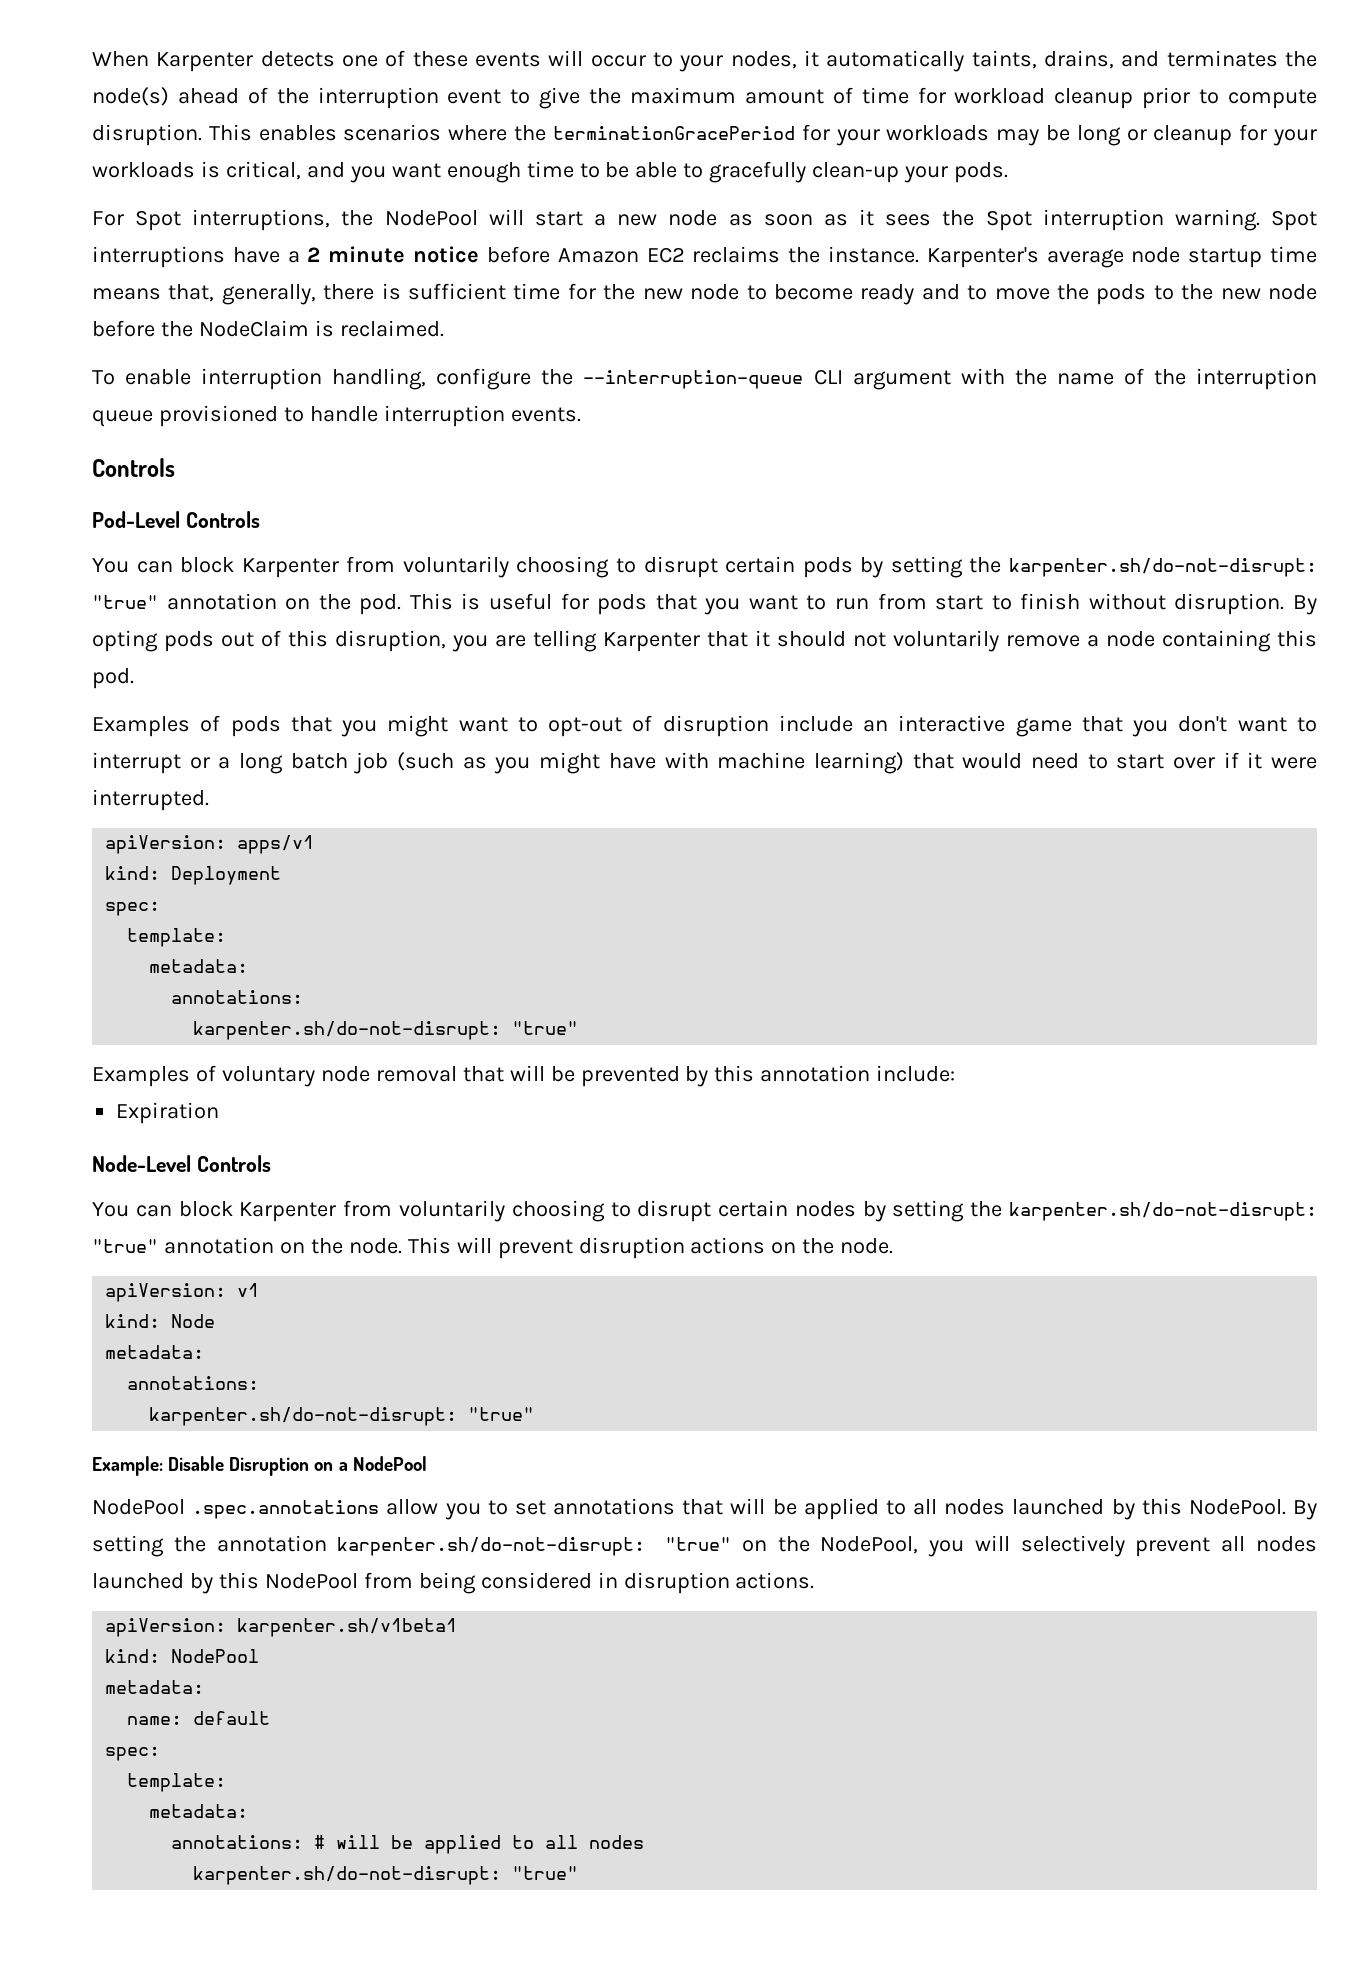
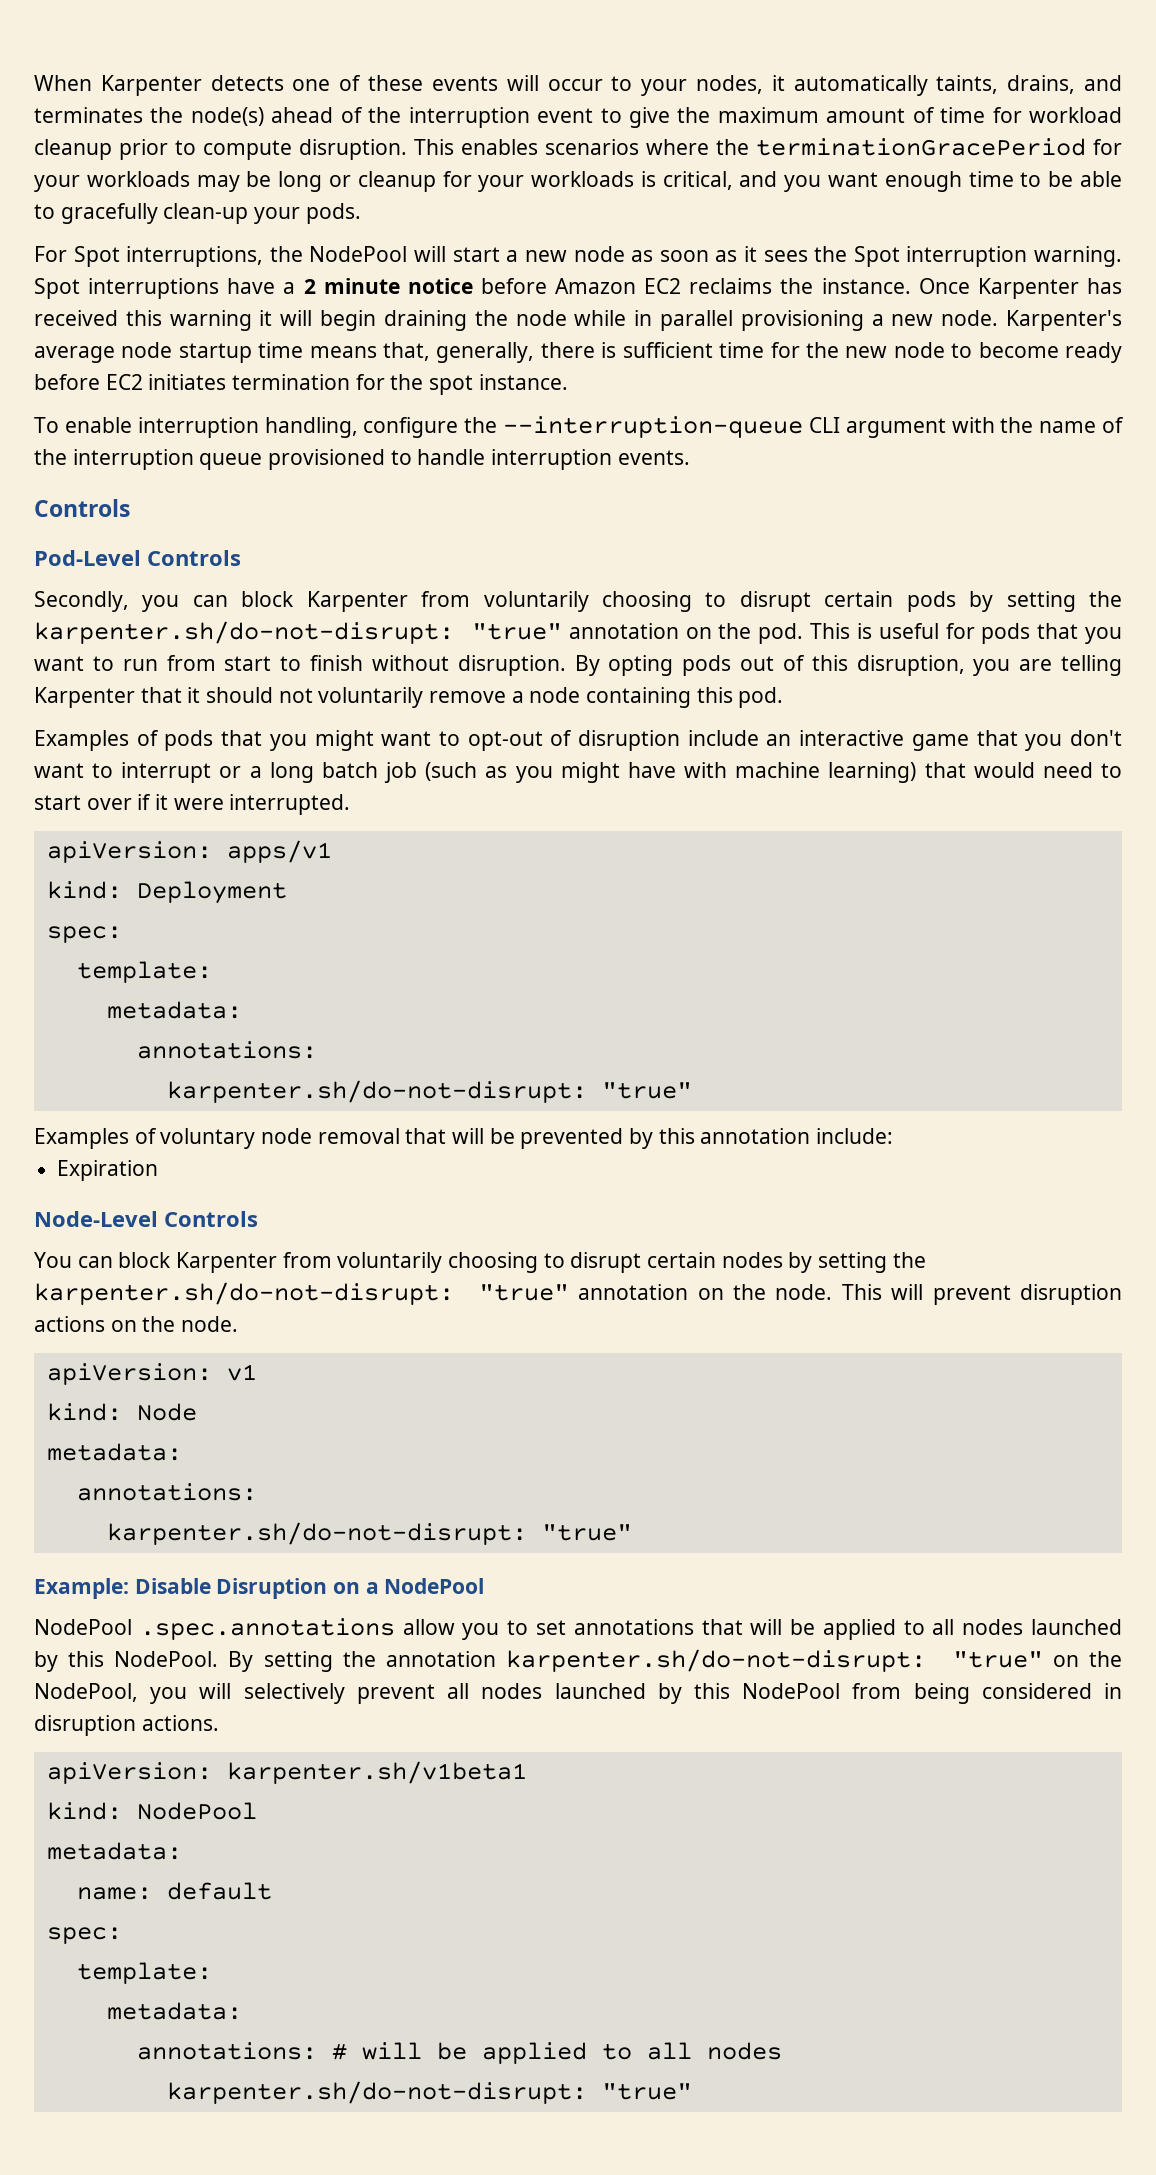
+ Once Karpenter has received this warning it will begin draining the node while in parallel provisioning a new node.
- Karpenter's average node startup time means that, generally, there is sufficient time for the new node to become ready and to move the pods to the new node before the NodeClaim is reclaimed.
+ Karpenter's average node startup time means that, generally, there is sufficient time for the new node to become ready before EC2 initiates termination for the spot instance.
- You can block Karpenter from voluntarily choosing to disrupt certain pods by setting the karpenter.sh/do-not-disrupt: "true" annotation on the pod.
+ Secondly, you can block Karpenter from voluntarily choosing to disrupt certain pods by setting the karpenter.sh/do-not-disrupt: "true" annotation on the pod.

